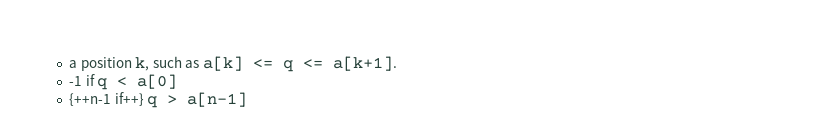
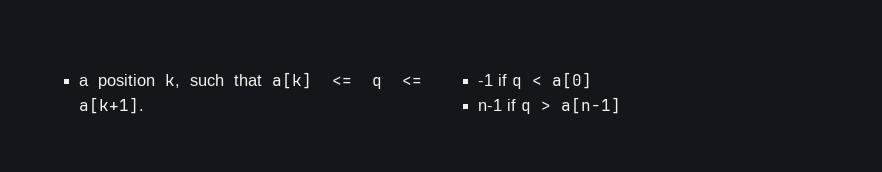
- a position k, such as a[k] <= q <= a[k+1].
+ a position k, such that a[k] <= q <= a[k+1].
- {++n-1 if++} q > a[n-1]
+ n-1 if q > a[n-1]

